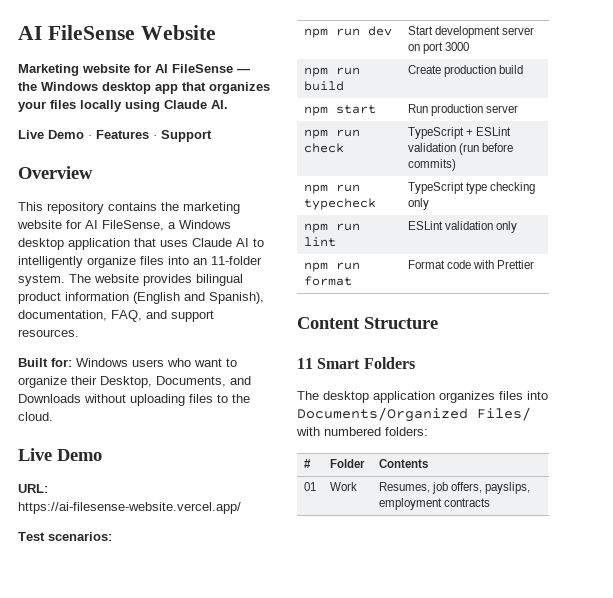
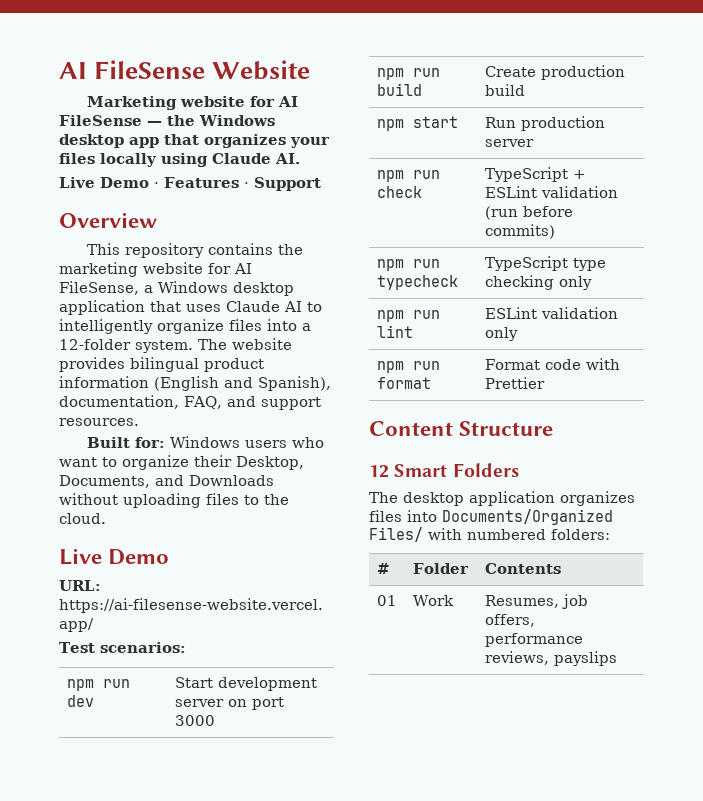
- This repository contains the marketing website for AI FileSense, a Windows desktop application that uses Claude AI to intelligently organize files into an 11-folder system.
+ This repository contains the marketing website for AI FileSense, a Windows desktop application that uses Claude AI to intelligently organize files into a 12-folder system.
- 11 Smart Folders
+ 12 Smart Folders
- 01 | Work | Resumes, job offers, payslips, employment contracts
+ 01 | Work | Resumes, job offers, performance reviews, payslips

